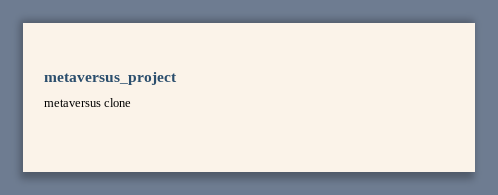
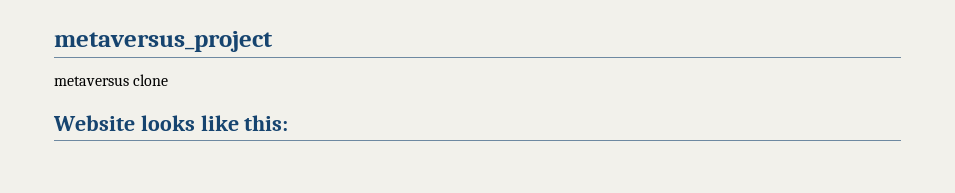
+ Website looks like this:

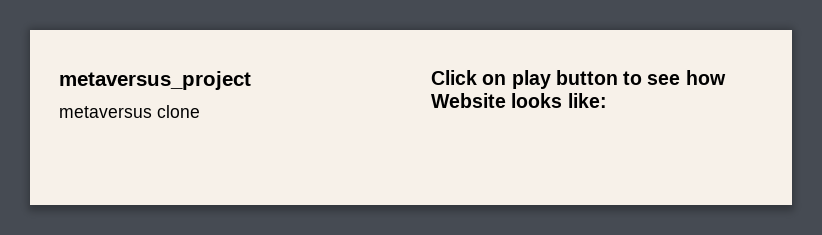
- Website looks like this:
+ Click on play button to see how Website looks like:

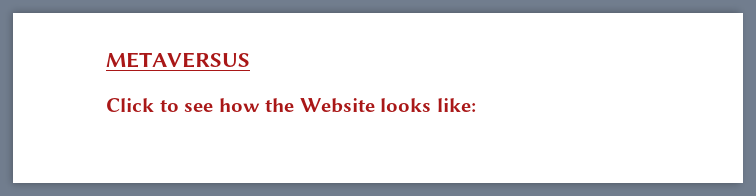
- metaversus_project
- metaversus clone
- Click on play button to see how Website looks like:
+ METAVERSUS
+ Click to see how the Website looks like:

